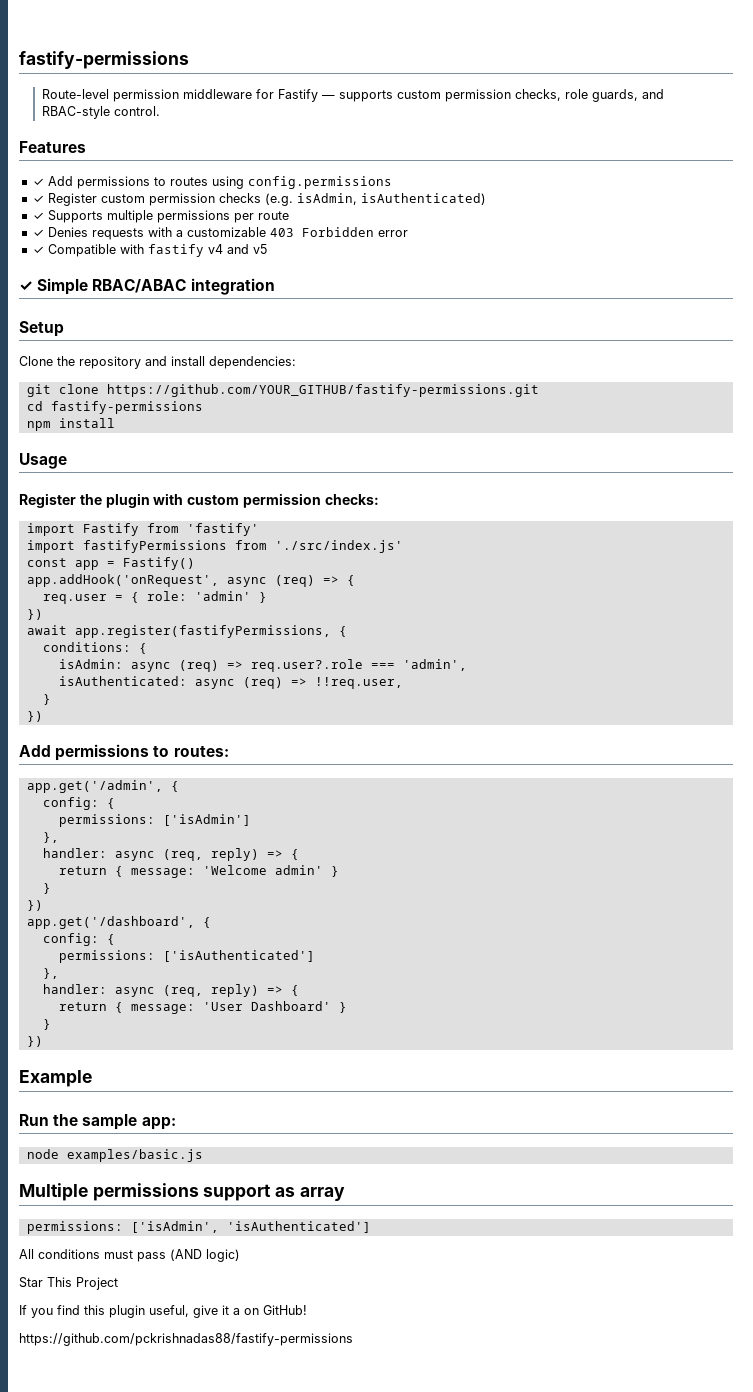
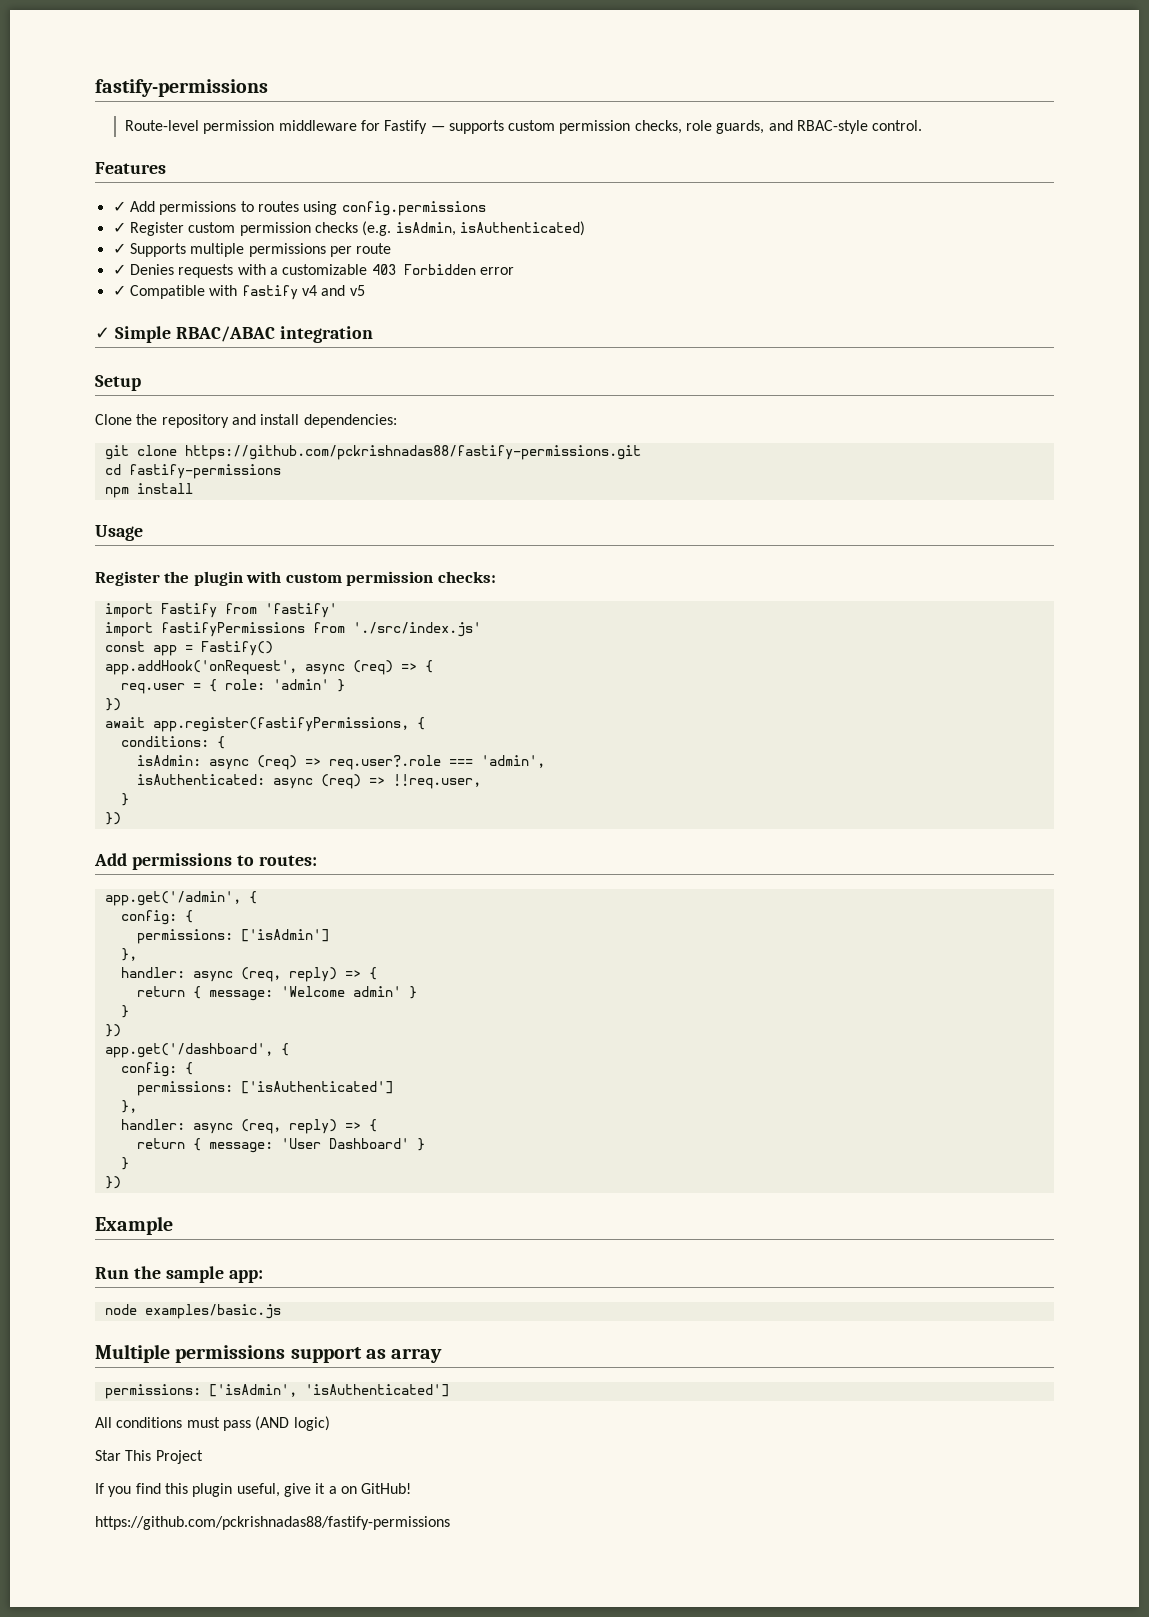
- git clone https://github.com/YOUR_GITHUB/fastify-permissions.git
+ git clone https://github.com/pckrishnadas88/fastify-permissions.git

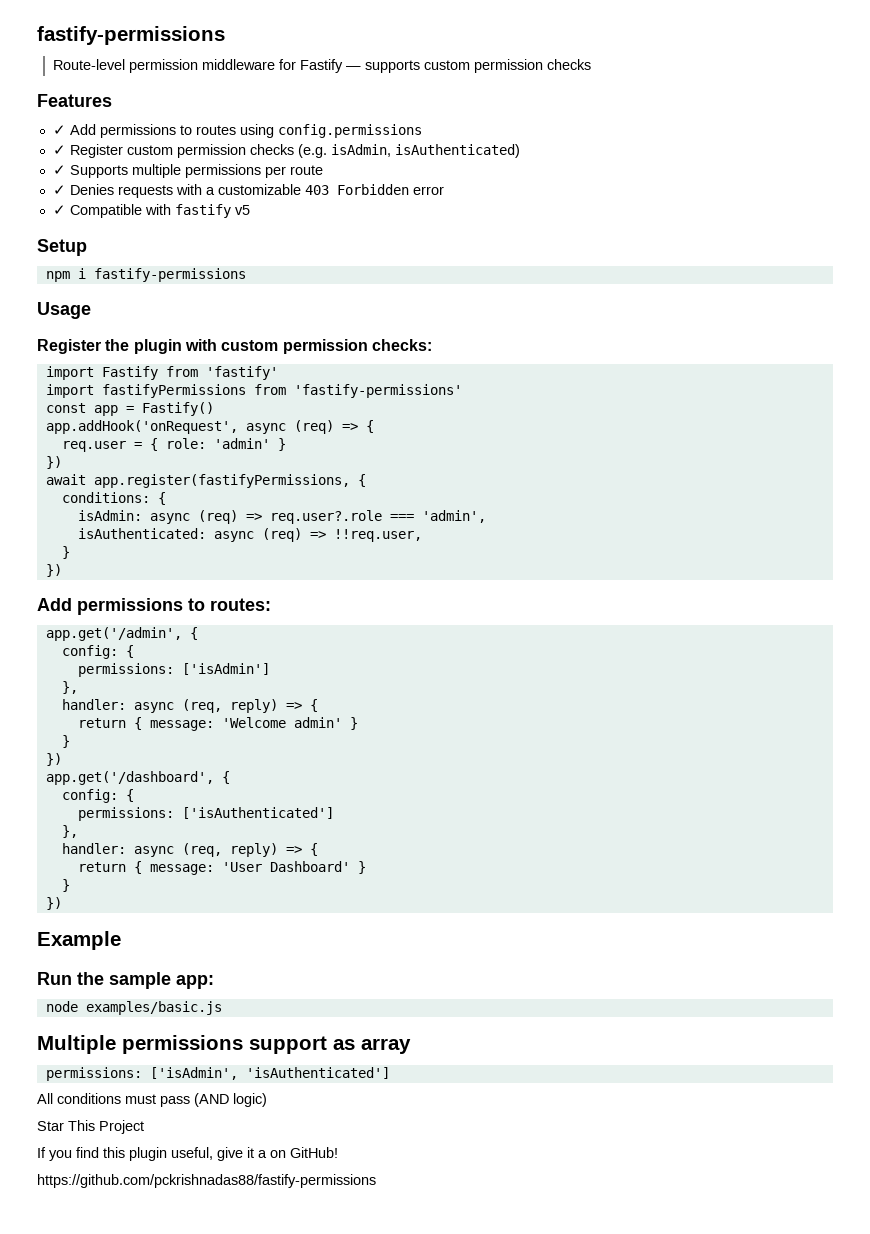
- Route-level permission middleware for Fastify — supports custom permission checks, role guards, and RBAC-style control.
+ Route-level permission middleware for Fastify — supports custom permission checks
- ✓ Compatible with fastify v4 and v5
+ ✓ Compatible with fastify v5
- ✓ Simple RBAC/ABAC integration
  Setup
- Clone the repository and install dependencies:
- git clone https://github.com/pckrishnadas88/fastify-permissions.git
- cd fastify-permissions
- npm install
+ npm i fastify-permissions
- import fastifyPermissions from './src/index.js'
+ import fastifyPermissions from 'fastify-permissions'

